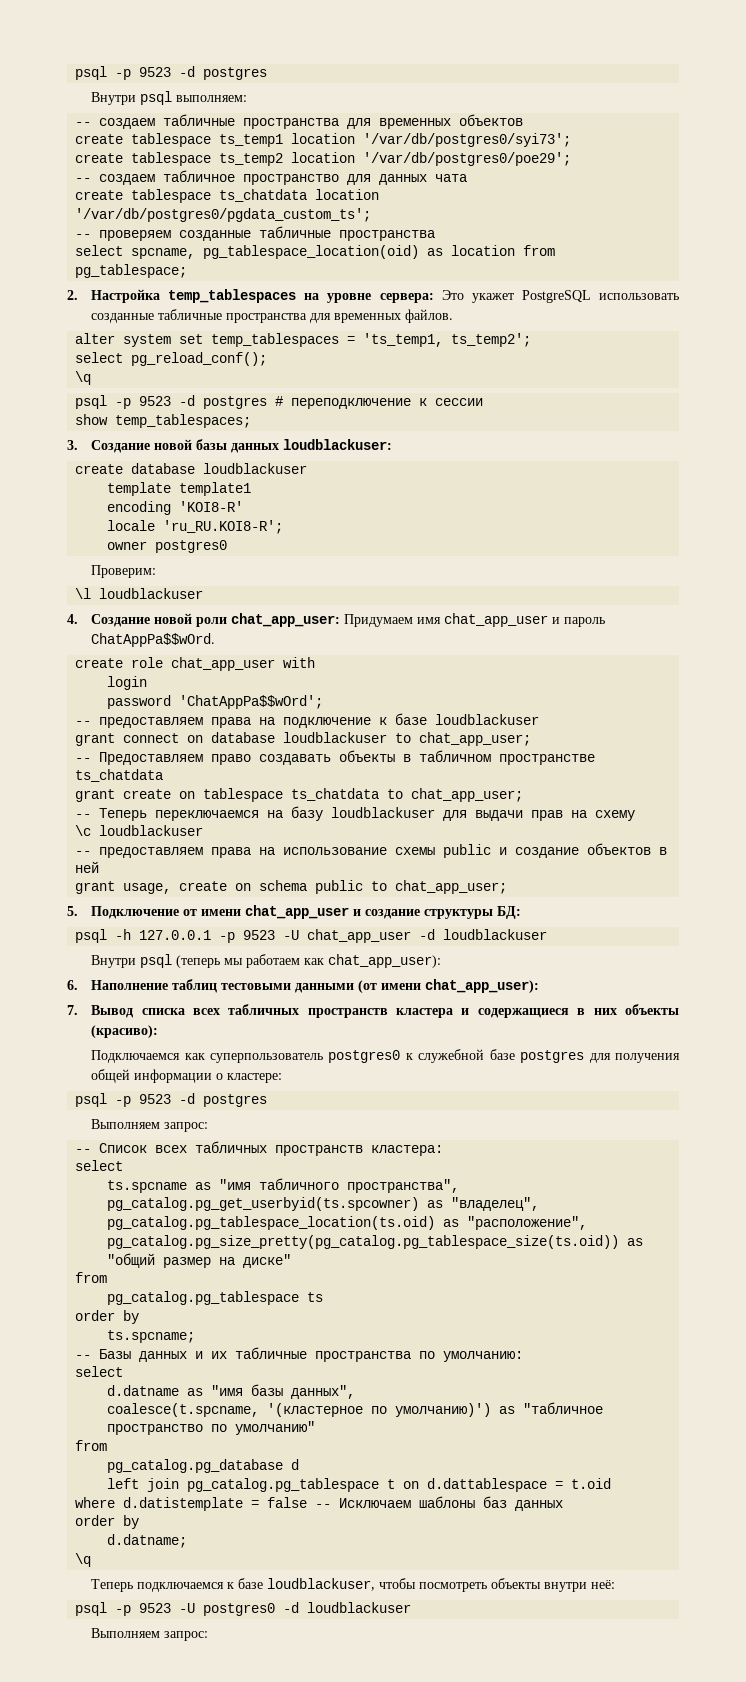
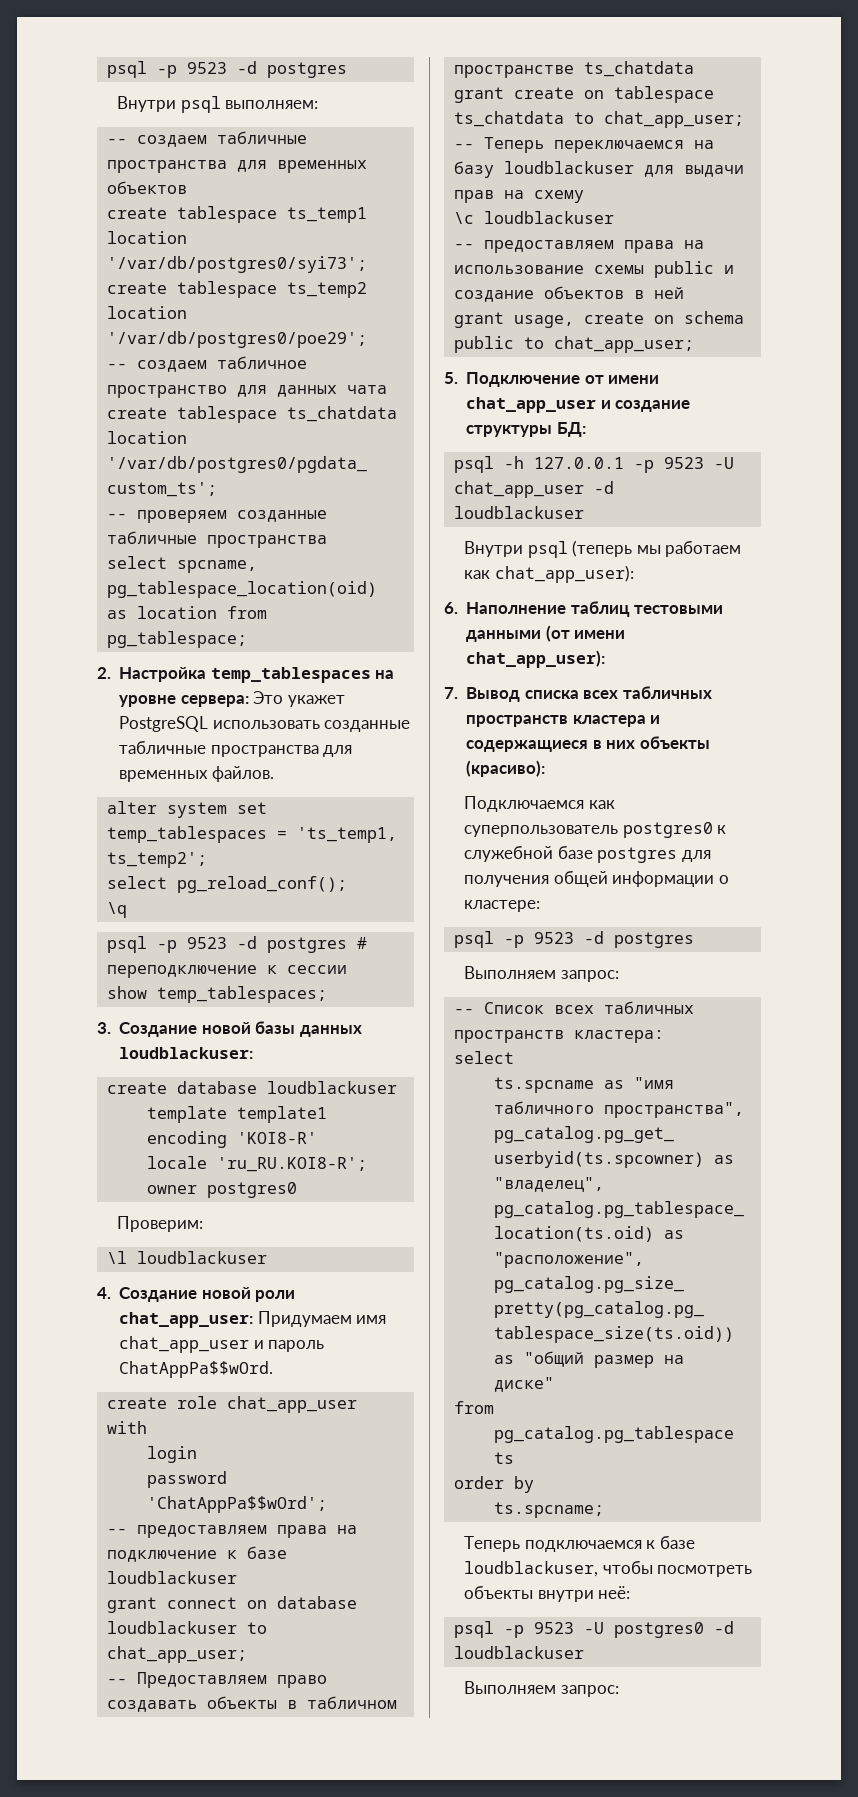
- -- Базы данных и их табличные пространства по умолчанию:
- select
- d.datname as "имя базы данных",
- coalesce(t.spcname, '(кластерное по умолчанию)') as "табличное пространство по умолчанию"
- from
- pg_catalog.pg_database d
- left join pg_catalog.pg_tablespace t on d.dattablespace = t.oid
- where d.datistemplate = false -- Исключаем шаблоны баз данных
- order by
- d.datname;
- \q

